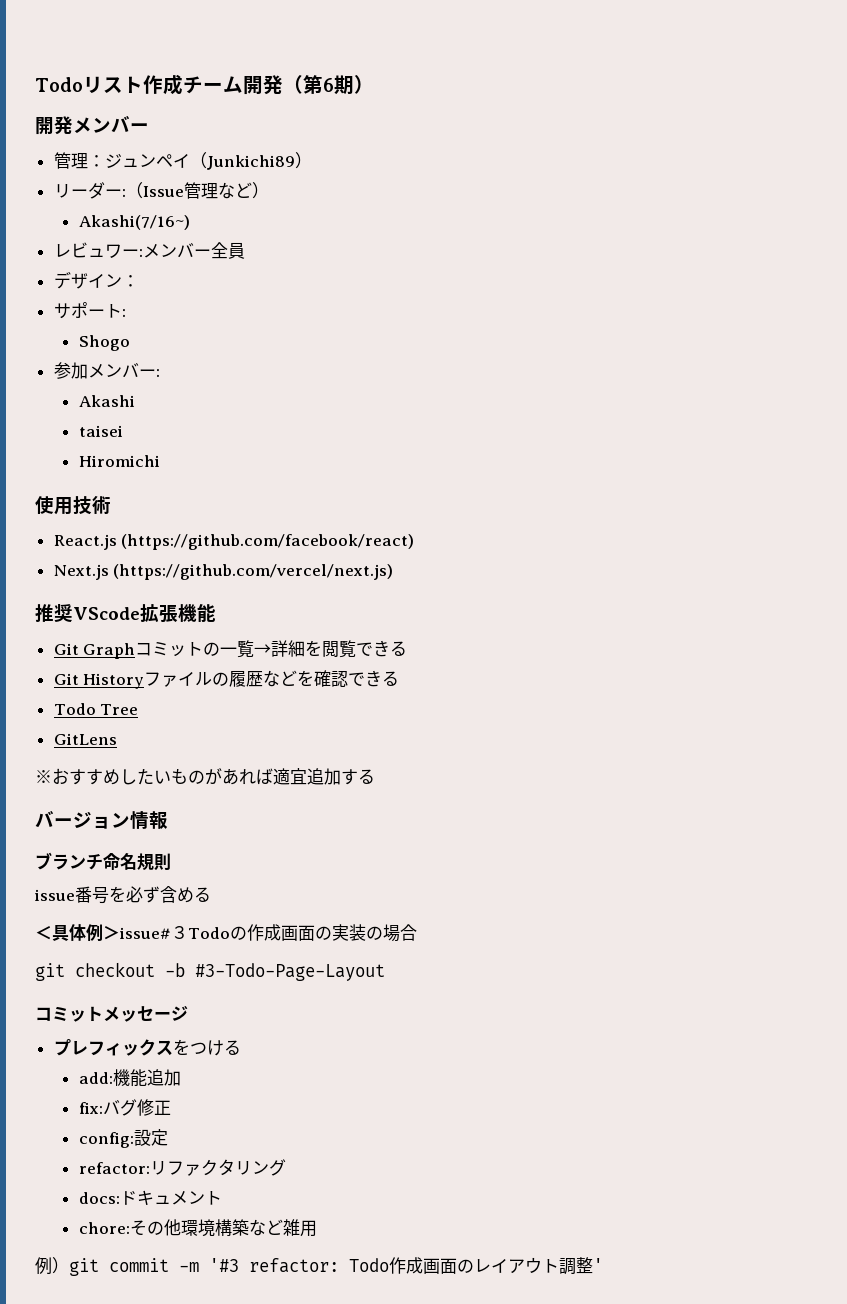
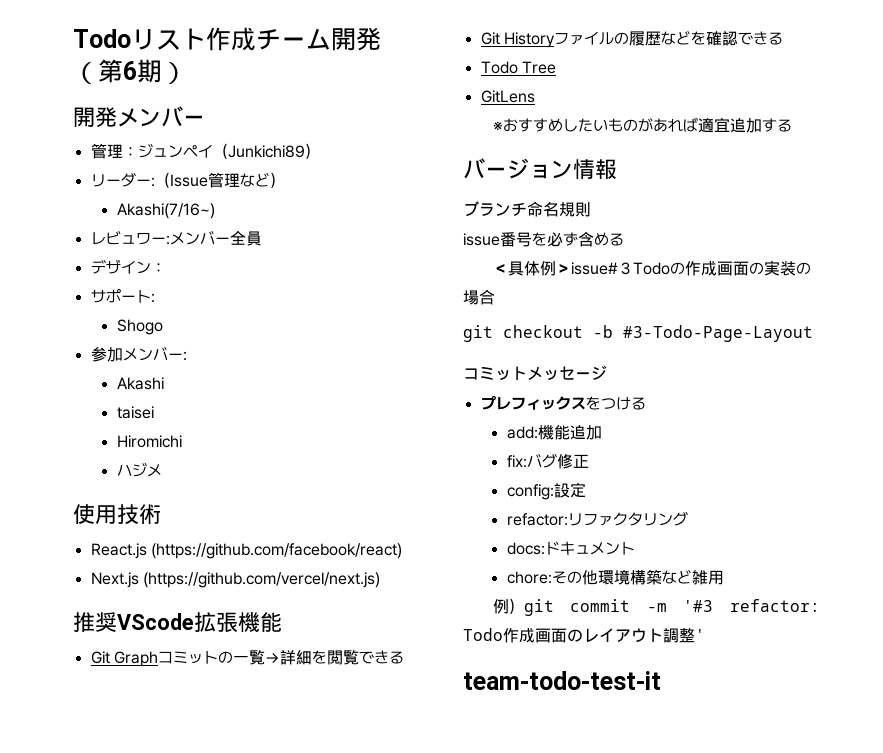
+ ハジメ
+ team-todo-test-it

